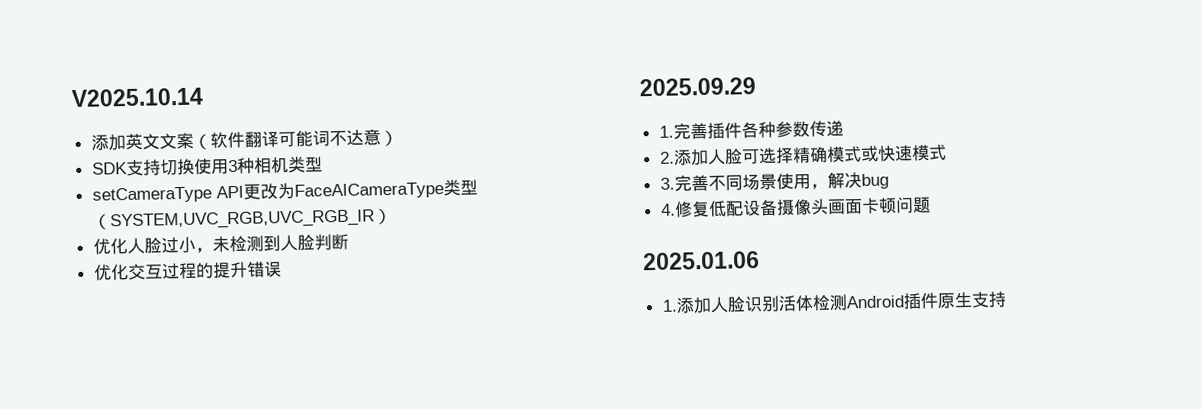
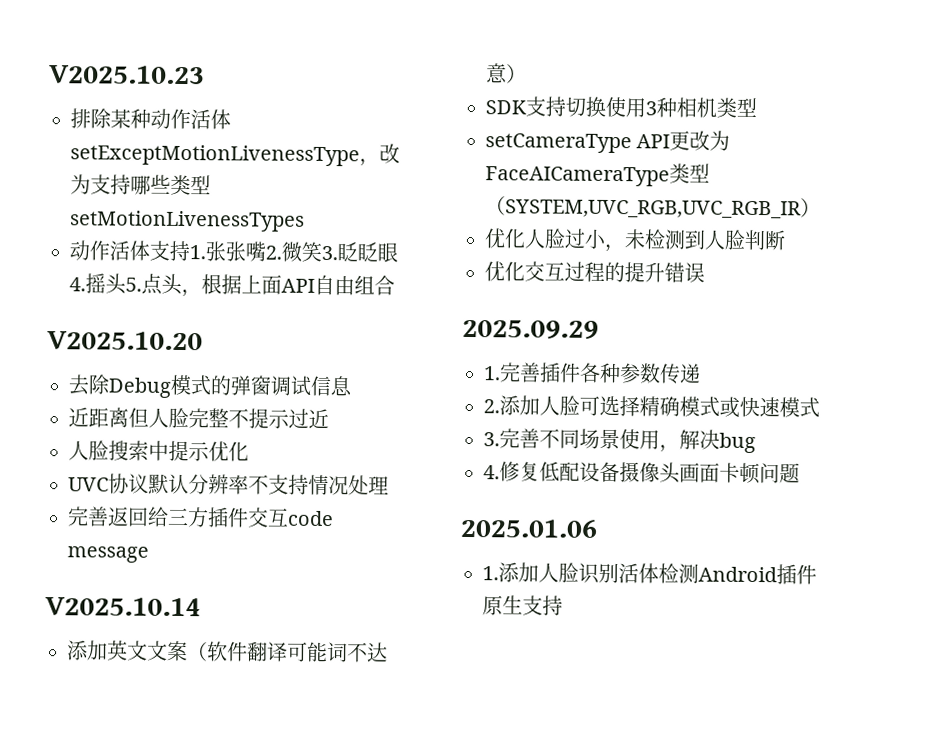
+ V2025.10.23
+ 排除某种动作活体setExceptMotionLivenessType，改为支持哪些类型setMotionLivenessTypes
+ 动作活体支持1.张张嘴2.微笑3.眨眨眼4.摇头5.点头，根据上面API自由组合
+ V2025.10.20
+ 去除Debug模式的弹窗调试信息
+ 近距离但人脸完整不提示过近
+ 人脸搜索中提示优化
+ UVC协议默认分辨率不支持情况处理
+ 完善返回给三方插件交互code message

